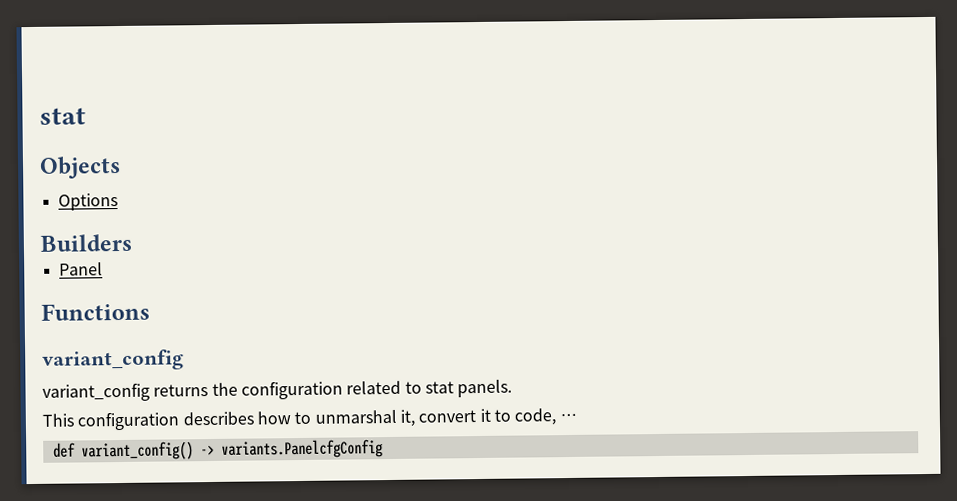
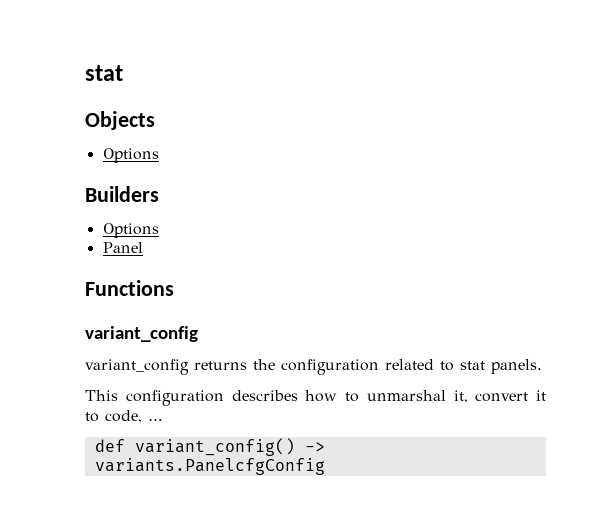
  Builders
+ Options

